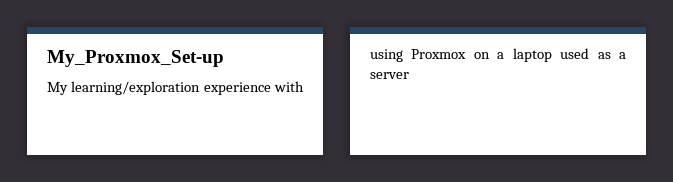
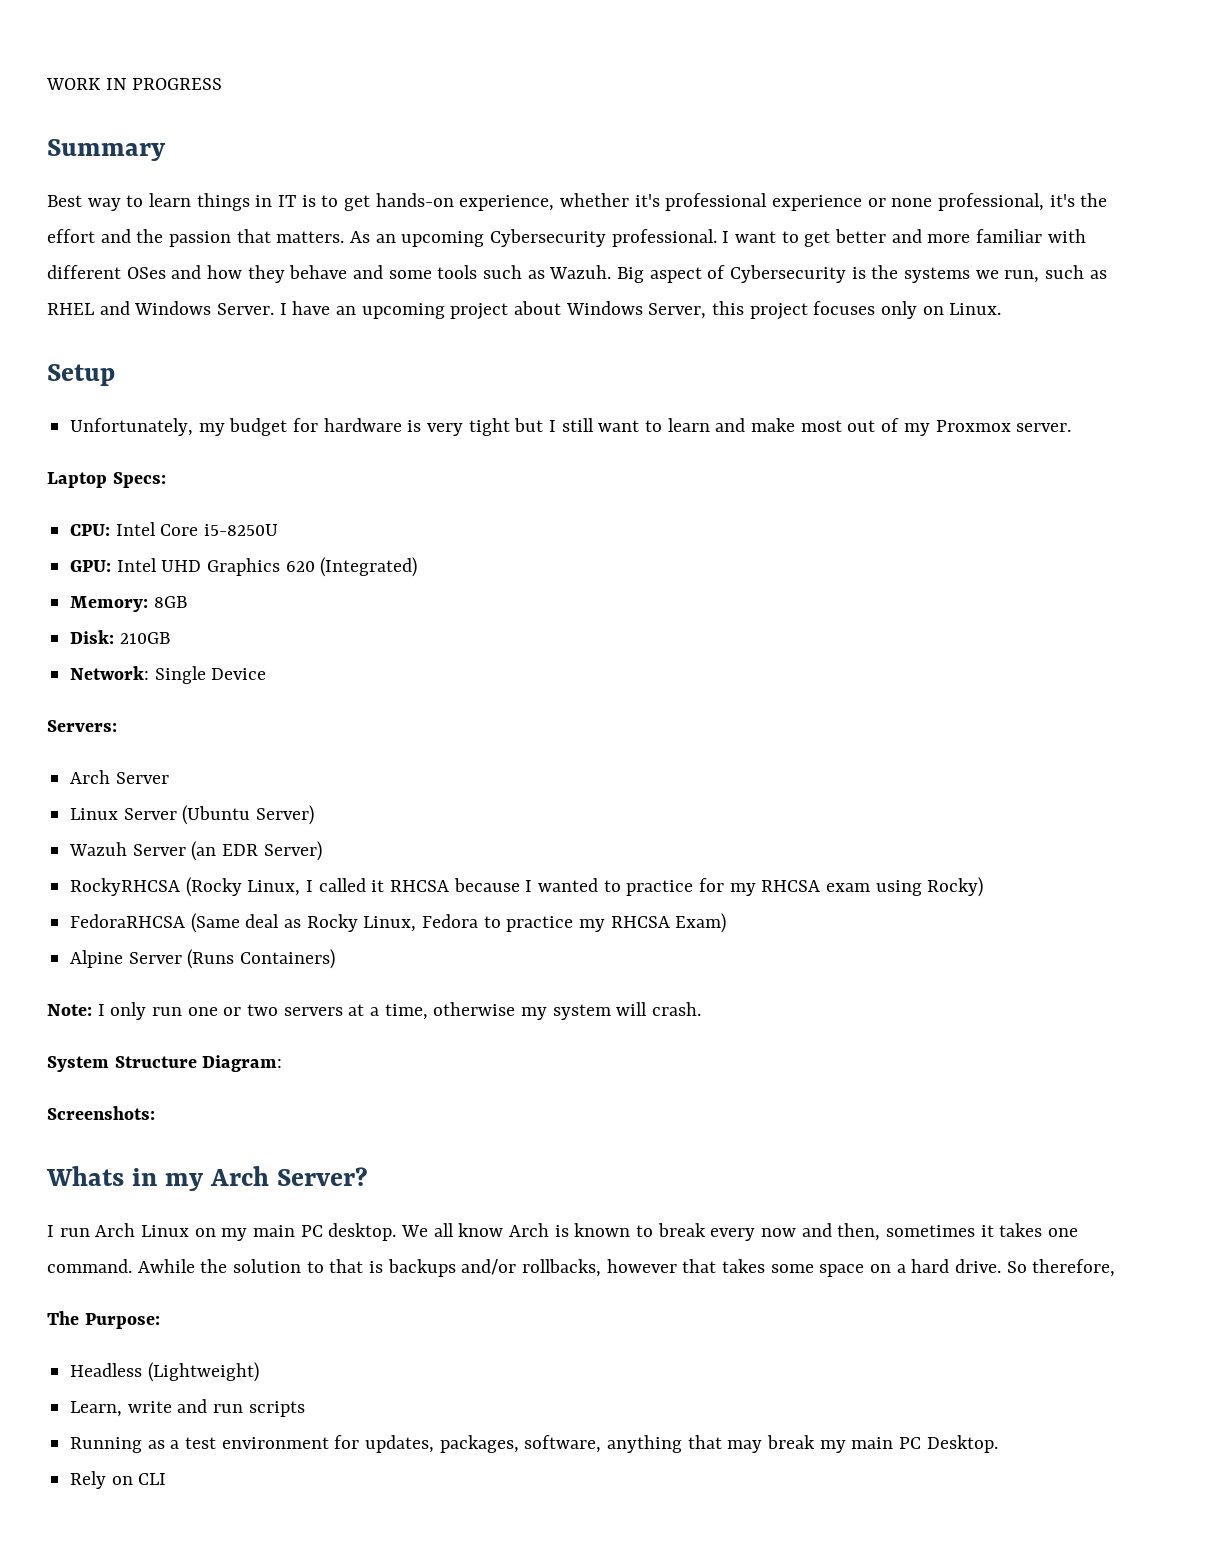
- My_Proxmox_Set-up
- My learning/exploration experience with using Proxmox on a laptop used as a server
+ WORK IN PROGRESS
+ Summary
+ Best way to learn things in IT is to get hands-on experience, whether it's professional experience or none professional, it's the effort and the passion that matters. As an upcoming Cybersecurity professional. I want to get better and more familiar with different OSes and how they behave and some tools such as Wazuh. Big aspect of Cybersecurity is the systems we run, such as RHEL and Windows Server. I have an upcoming project about Windows Server, this project focuses only on Linux.
+ Setup
+ Unfortunately, my budget for hardware is very tight but I still want to learn and make most out of my Proxmox server.
+ Laptop Specs:
+ CPU: Intel Core i5-8250U
+ GPU: Intel UHD Graphics 620 (Integrated)
+ Memory: 8GB
+ Disk: 210GB
+ Network: Single Device
+ Servers:
+ Arch Server
+ Linux Server (Ubuntu Server)
+ Wazuh Server (an EDR Server)
+ RockyRHCSA (Rocky Linux, I called it RHCSA because I wanted to practice for my RHCSA exam using Rocky)
+ FedoraRHCSA (Same deal as Rocky Linux, Fedora to practice my RHCSA Exam)
+ Alpine Server (Runs Containers)
+ Note: I only run one or two servers at a time, otherwise my system will crash.
+ System Structure Diagram:
+ Screenshots:
+ Whats in my Arch Server?
+ I run Arch Linux on my main PC desktop. We all know Arch is known to break every now and then, sometimes it takes one command. Awhile the solution to that is backups and/or rollbacks, however that takes some space on a hard drive. So therefore,
+ The Purpose:
+ Headless (Lightweight)
+ Learn, write and run scripts
+ Running as a test environment for updates, packages, software, anything that may break my main PC Desktop.
+ Rely on CLI

